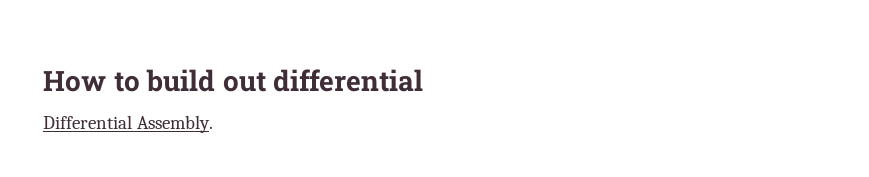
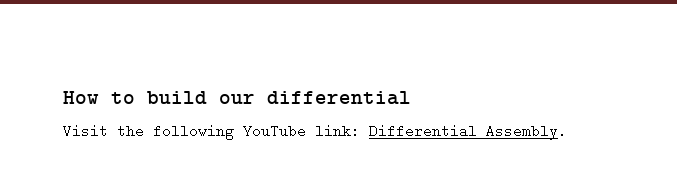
- How to build out differential
+ How to build our differential
- Differential Assembly.
+ Visit the following YouTube link: Differential Assembly.

